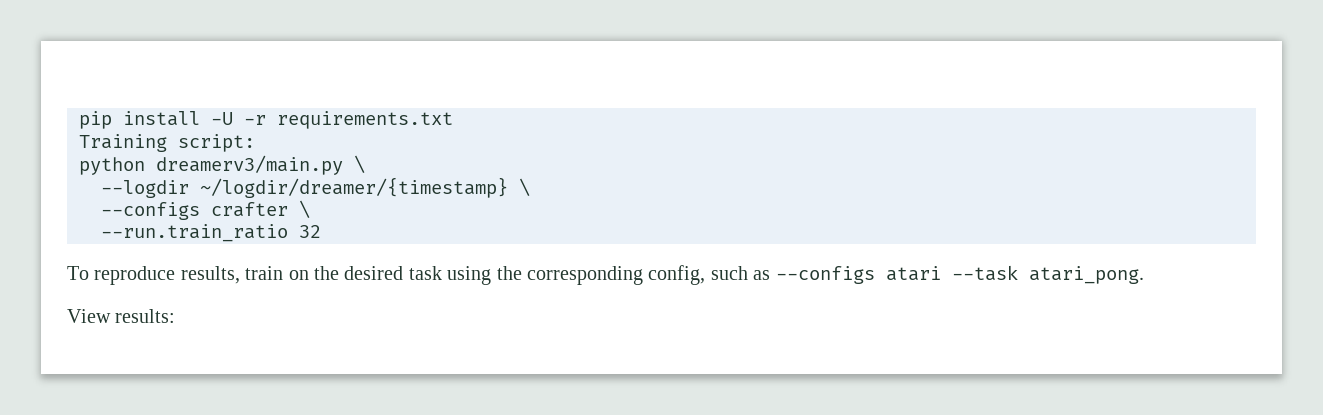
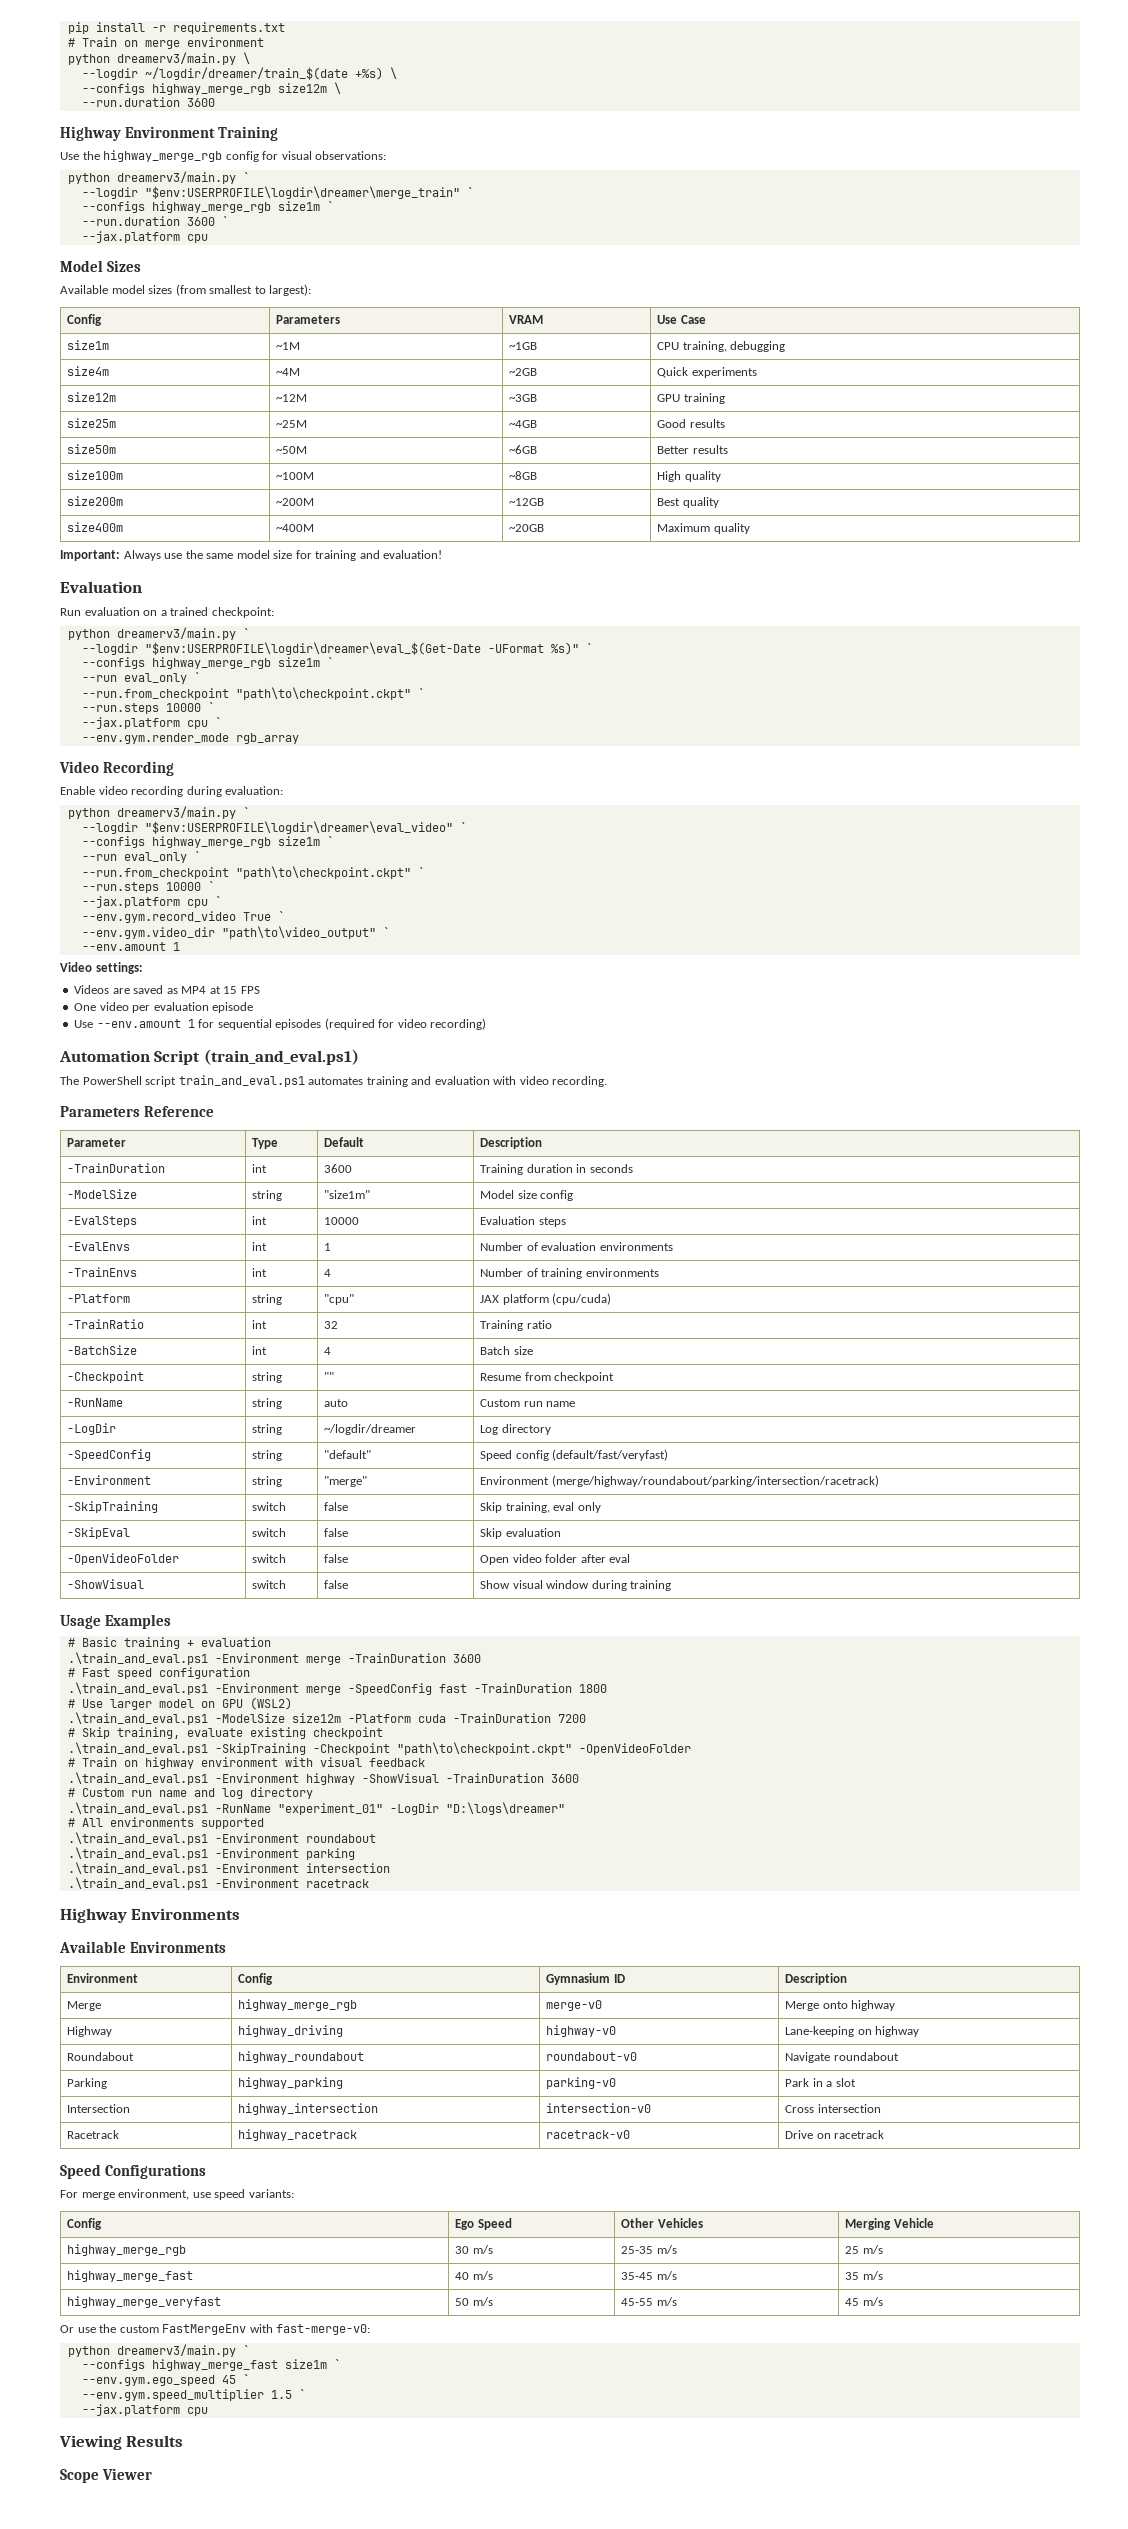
- pip install -U -r requirements.txt
+ pip install -r requirements.txt
- Training script:
+ # Train on merge environment
- --logdir ~/logdir/dreamer/{timestamp} \
+ --logdir ~/logdir/dreamer/train_$(date +%s) \
- --configs crafter \
- --run.train_ratio 32
- To reproduce results, train on the desired task using the corresponding config, such as --configs atari --task atari_pong.
- View results:
+ --configs highway_merge_rgb size12m \
+ --run.duration 3600
+ Highway Environment Training
+ Use the highway_merge_rgb config for visual observations:
+ python dreamerv3/main.py `
+ --logdir "$env:USERPROFILE\logdir\dreamer\merge_train" `
+ --configs highway_merge_rgb size1m `
+ --run.duration 3600 `
+ --jax.platform cpu
+ Model Sizes
+ Available model sizes (from smallest to largest):
+ Config | Parameters | VRAM | Use Case
+ size1m | ~1M | ~1GB | CPU training, debugging
+ size4m | ~4M | ~2GB | Quick experiments
+ size12m | ~12M | ~3GB | GPU training
+ size25m | ~25M | ~4GB | Good results
+ size50m | ~50M | ~6GB | Better results
+ size100m | ~100M | ~8GB | High quality
+ size200m | ~200M | ~12GB | Best quality
+ size400m | ~400M | ~20GB | Maximum quality
+ Important: Always use the same model size for training and evaluation!
+ Evaluation
+ Run evaluation on a trained checkpoint:
+ python dreamerv3/main.py `
+ --logdir "$env:USERPROFILE\logdir\dreamer\eval_$(Get-Date -UFormat %s)" `
+ --configs highway_merge_rgb size1m `
+ --run eval_only `
+ --run.from_checkpoint "path\to\checkpoint.ckpt" `
+ --run.steps 10000 `
+ --jax.platform cpu `
+ --env.gym.render_mode rgb_array
+ Video Recording
+ Enable video recording during evaluation:
+ python dreamerv3/main.py `
+ --logdir "$env:USERPROFILE\logdir\dreamer\eval_video" `
+ --configs highway_merge_rgb size1m `
+ --run eval_only `
+ --run.from_checkpoint "path\to\checkpoint.ckpt" `
+ --run.steps 10000 `
+ --jax.platform cpu `
+ --env.gym.record_video True `
+ --env.gym.video_dir "path\to\video_output" `
+ --env.amount 1
+ Video settings:
+ Videos are saved as MP4 at 15 FPS
+ One video per evaluation episode
+ Use --env.amount 1 for sequential episodes (required for video recording)
+ Automation Script (train_and_eval.ps1)
+ The PowerShell script train_and_eval.ps1 automates training and evaluation with video recording.
+ Parameters Reference
+ Parameter | Type | Default | Description
+ -TrainDuration | int | 3600 | Training duration in seconds
+ -ModelSize | string | "size1m" | Model size config
+ -EvalSteps | int | 10000 | Evaluation steps
+ -EvalEnvs | int | 1 | Number of evaluation environments
+ -TrainEnvs | int | 4 | Number of training environments
+ -Platform | string | "cpu" | JAX platform (cpu/cuda)
+ -TrainRatio | int | 32 | Training ratio
+ -BatchSize | int | 4 | Batch size
+ -Checkpoint | string | "" | Resume from checkpoint
+ -RunName | string | auto | Custom run name
+ -LogDir | string | ~/logdir/dreamer | Log directory
+ -SpeedConfig | string | "default" | Speed config (default/fast/veryfast)
+ -Environment | string | "merge" | Environment (merge/highway/roundabout/parking/intersection/racetrack)
+ -SkipTraining | switch | false | Skip training, eval only
+ -SkipEval | switch | false | Skip evaluation
+ -OpenVideoFolder | switch | false | Open video folder after eval
+ -ShowVisual | switch | false | Show visual window during training
+ Usage Examples
+ # Basic training + evaluation
+ .\train_and_eval.ps1 -Environment merge -TrainDuration 3600
+ # Fast speed configuration
+ .\train_and_eval.ps1 -Environment merge -SpeedConfig fast -TrainDuration 1800
+ # Use larger model on GPU (WSL2)
+ .\train_and_eval.ps1 -ModelSize size12m -Platform cuda -TrainDuration 7200
+ # Skip training, evaluate existing checkpoint
+ .\train_and_eval.ps1 -SkipTraining -Checkpoint "path\to\checkpoint.ckpt" -OpenVideoFolder
+ # Train on highway environment with visual feedback
+ .\train_and_eval.ps1 -Environment highway -ShowVisual -TrainDuration 3600
+ # Custom run name and log directory
+ .\train_and_eval.ps1 -RunName "experiment_01" -LogDir "D:\logs\dreamer"
+ # All environments supported
+ .\train_and_eval.ps1 -Environment roundabout
+ .\train_and_eval.ps1 -Environment parking
+ .\train_and_eval.ps1 -Environment intersection
+ .\train_and_eval.ps1 -Environment racetrack
+ Highway Environments
+ Available Environments
+ Environment | Config | Gymnasium ID | Description
+ Merge | highway_merge_rgb | merge-v0 | Merge onto highway
+ Highway | highway_driving | highway-v0 | Lane-keeping on highway
+ Roundabout | highway_roundabout | roundabout-v0 | Navigate roundabout
+ Parking | highway_parking | parking-v0 | Park in a slot
+ Intersection | highway_intersection | intersection-v0 | Cross intersection
+ Racetrack | highway_racetrack | racetrack-v0 | Drive on racetrack
+ Speed Configurations
+ For merge environment, use speed variants:
+ Config | Ego Speed | Other Vehicles | Merging Vehicle
+ highway_merge_rgb | 30 m/s | 25-35 m/s | 25 m/s
+ highway_merge_fast | 40 m/s | 35-45 m/s | 35 m/s
+ highway_merge_veryfast | 50 m/s | 45-55 m/s | 45 m/s
+ Or use the custom FastMergeEnv with fast-merge-v0:
+ python dreamerv3/main.py `
+ --configs highway_merge_fast size1m `
+ --env.gym.ego_speed 45 `
+ --env.gym.speed_multiplier 1.5 `
+ --jax.platform cpu
+ Viewing Results
+ Scope Viewer

